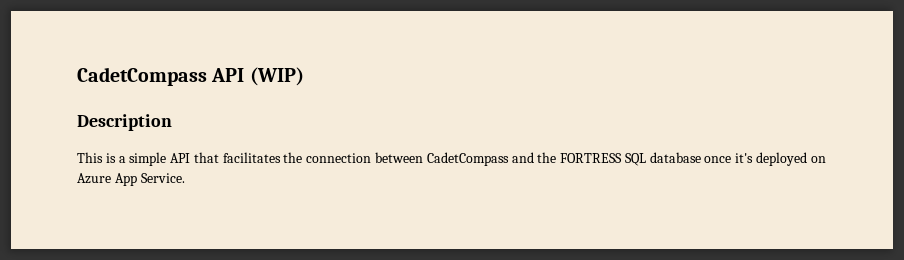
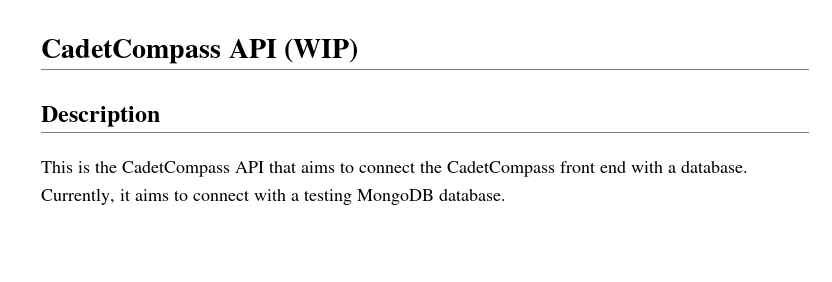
- This is a simple API that facilitates the connection between CadetCompass and the FORTRESS SQL database once it's deployed on Azure App Service.
+ This is the CadetCompass API that aims to connect the CadetCompass front end with a database. Currently, it aims to connect with a testing MongoDB database.

